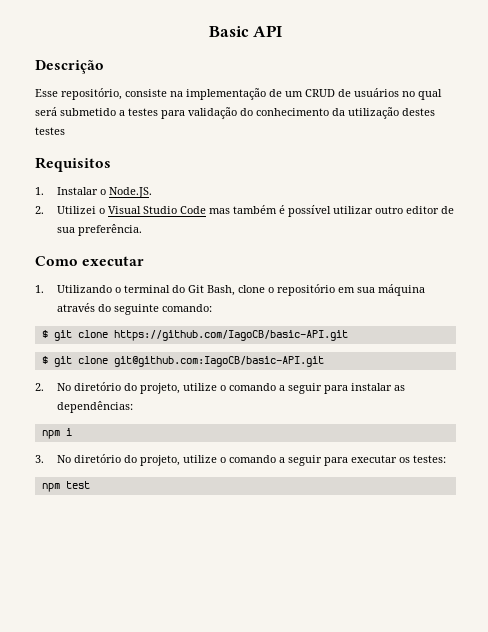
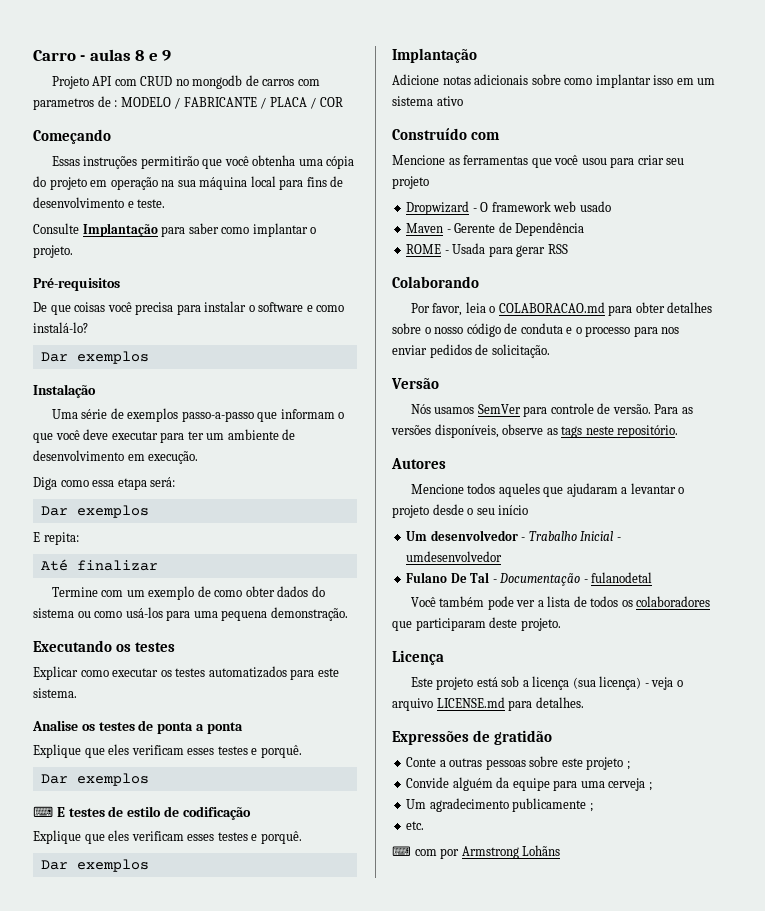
- Basic API
- Descrição
- Esse repositório, consiste na implementação de um CRUD de usuários no qual será submetido a testes para validação do conhecimento da utilização destes testes
- Requisitos
- 1. Instalar o Node.JS.
- 2. Utilizei o Visual Studio Code mas também é possível utilizar outro editor de sua preferência.
- Como executar
- 1. Utilizando o terminal do Git Bash, clone o repositório em sua máquina através do seguinte comando:
- $ git clone https://github.com/IagoCB/basic-API.git
- $ git clone git@github.com:IagoCB/basic-API.git
- 2. No diretório do projeto, utilize o comando a seguir para instalar as dependências:
- npm i
- 3. No diretório do projeto, utilize o comando a seguir para executar os testes:
- npm test
+ Carro - aulas 8 e 9
+ Projeto API com CRUD no mongodb de carros com parametros de : MODELO / FABRICANTE / PLACA / COR
+ Começando
+ Essas instruções permitirão que você obtenha uma cópia do projeto em operação na sua máquina local para fins de desenvolvimento e teste.
+ Consulte Implantação para saber como implantar o projeto.
+ Pré-requisitos
+ De que coisas você precisa para instalar o software e como instalá-lo?
+ Dar exemplos
+ Instalação
+ Uma série de exemplos passo-a-passo que informam o que você deve executar para ter um ambiente de desenvolvimento em execução.
+ Diga como essa etapa será:
+ Dar exemplos
+ E repita:
+ Até finalizar
+ Termine com um exemplo de como obter dados do sistema ou como usá-los para uma pequena demonstração.
+ Executando os testes
+ Explicar como executar os testes automatizados para este sistema.
+ Analise os testes de ponta a ponta
+ Explique que eles verificam esses testes e porquê.
+ Dar exemplos
+ ⌨ E testes de estilo de codificação
+ Explique que eles verificam esses testes e porquê.
+ Dar exemplos
+ Implantação
+ Adicione notas adicionais sobre como implantar isso em um sistema ativo
+ Construído com
+ Mencione as ferramentas que você usou para criar seu projeto
+ Dropwizard - O framework web usado
+ Maven - Gerente de Dependência
+ ROME - Usada para gerar RSS
+ Colaborando
+ Por favor, leia o COLABORACAO.md para obter detalhes sobre o nosso código de conduta e o processo para nos enviar pedidos de solicitação.
+ Versão
+ Nós usamos SemVer para controle de versão. Para as versões disponíveis, observe as tags neste repositório.
+ Autores
+ Mencione todos aqueles que ajudaram a levantar o projeto desde o seu início
+ Um desenvolvedor - Trabalho Inicial - umdesenvolvedor
+ Fulano De Tal - Documentação - fulanodetal
+ Você também pode ver a lista de todos os colaboradores que participaram deste projeto.
+ Licença
+ Este projeto está sob a licença (sua licença) - veja o arquivo LICENSE.md para detalhes.
+ Expressões de gratidão
+ Conte a outras pessoas sobre este projeto ;
+ Convide alguém da equipe para uma cerveja ;
+ Um agradecimento publicamente ;
+ etc.
+ ⌨ com por Armstrong Lohãns

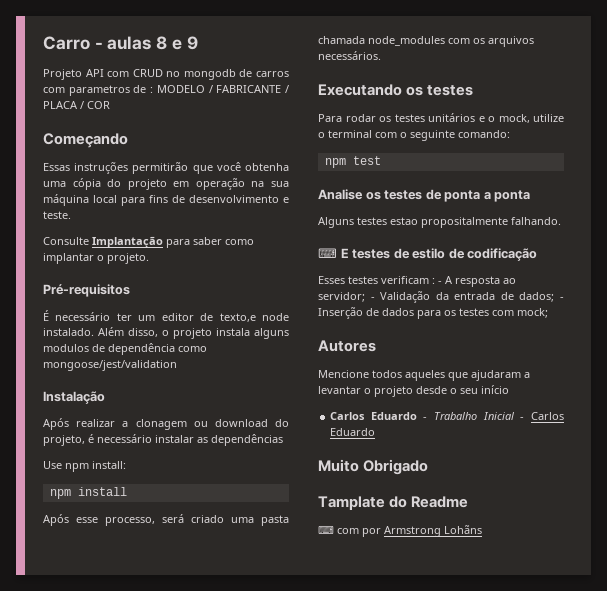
- De que coisas você precisa para instalar o software e como instalá-lo?
- Dar exemplos
+ É necessário ter um editor de texto,e node instalado. Além disso, o projeto instala alguns modulos de dependência como mongoose/jest/validation
  Instalação
- Uma série de exemplos passo-a-passo que informam o que você deve executar para ter um ambiente de desenvolvimento em execução.
- Diga como essa etapa será:
- Dar exemplos
- E repita:
- Até finalizar
- Termine com um exemplo de como obter dados do sistema ou como usá-los para uma pequena demonstração.
+ Após realizar a clonagem ou download do projeto, é necessário instalar as dependências
+ Use npm install:
+ npm install
+ Após esse processo, será criado uma pasta chamada node_modules com os arquivos necessários.
  Executando os testes
- Explicar como executar os testes automatizados para este sistema.
+ Para rodar os testes unitários e o mock, utilize o terminal com o seguinte comando:
+ npm test
  Analise os testes de ponta a ponta
- Explique que eles verificam esses testes e porquê.
- Dar exemplos
+ Alguns testes estao propositalmente falhando.
  ⌨ E testes de estilo de codificação
- Explique que eles verificam esses testes e porquê.
- Dar exemplos
- Implantação
- Adicione notas adicionais sobre como implantar isso em um sistema ativo
- Construído com
- Mencione as ferramentas que você usou para criar seu projeto
- Dropwizard - O framework web usado
- Maven - Gerente de Dependência
- ROME - Usada para gerar RSS
- Colaborando
- Por favor, leia o COLABORACAO.md para obter detalhes sobre o nosso código de conduta e o processo para nos enviar pedidos de solicitação.
- Versão
- Nós usamos SemVer para controle de versão. Para as versões disponíveis, observe as tags neste repositório.
+ Esses testes verificam : - A resposta ao servidor; - Validação da entrada de dados; - Inserção de dados para os testes com mock;
- Um desenvolvedor - Trabalho Inicial - umdesenvolvedor
- Fulano De Tal - Documentação - fulanodetal
- Você também pode ver a lista de todos os colaboradores que participaram deste projeto.
- Licença
- Este projeto está sob a licença (sua licença) - veja o arquivo LICENSE.md para detalhes.
- Expressões de gratidão
- Conte a outras pessoas sobre este projeto ;
- Convide alguém da equipe para uma cerveja ;
- Um agradecimento publicamente ;
- etc.
+ Carlos Eduardo - Trabalho Inicial - Carlos Eduardo
+ Muito Obrigado
+ Tamplate do Readme

